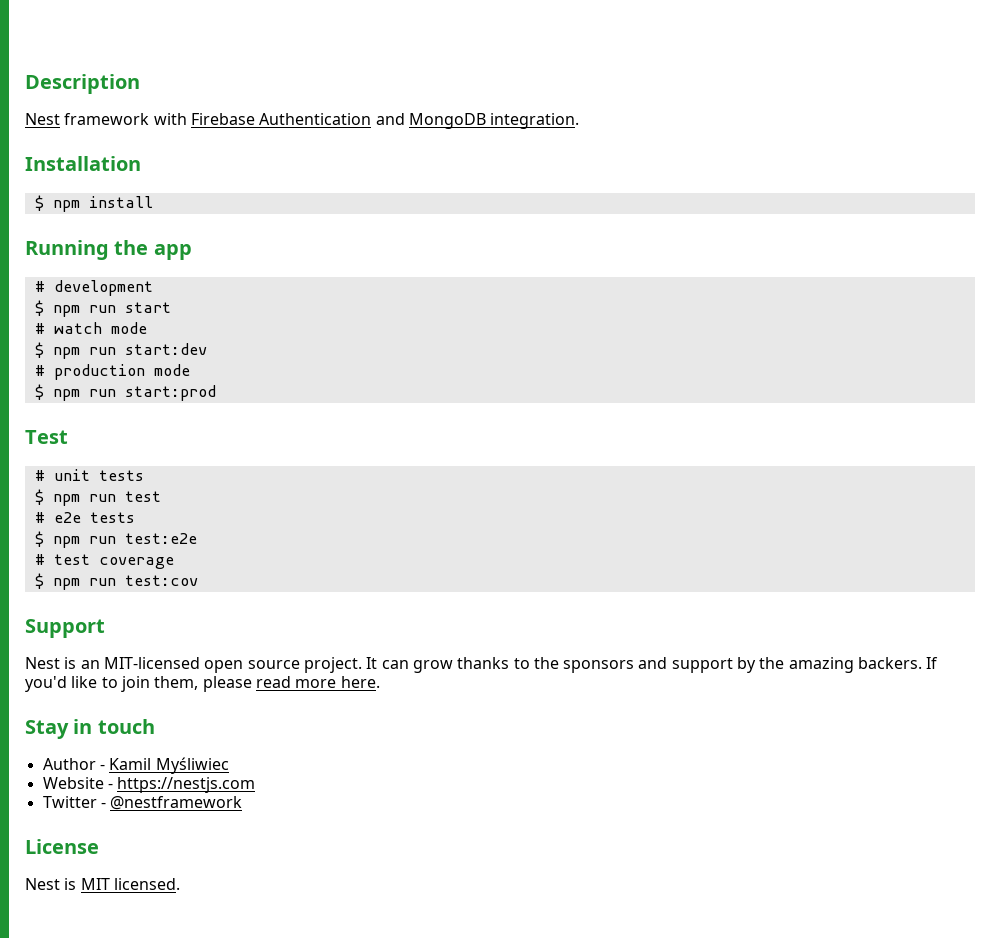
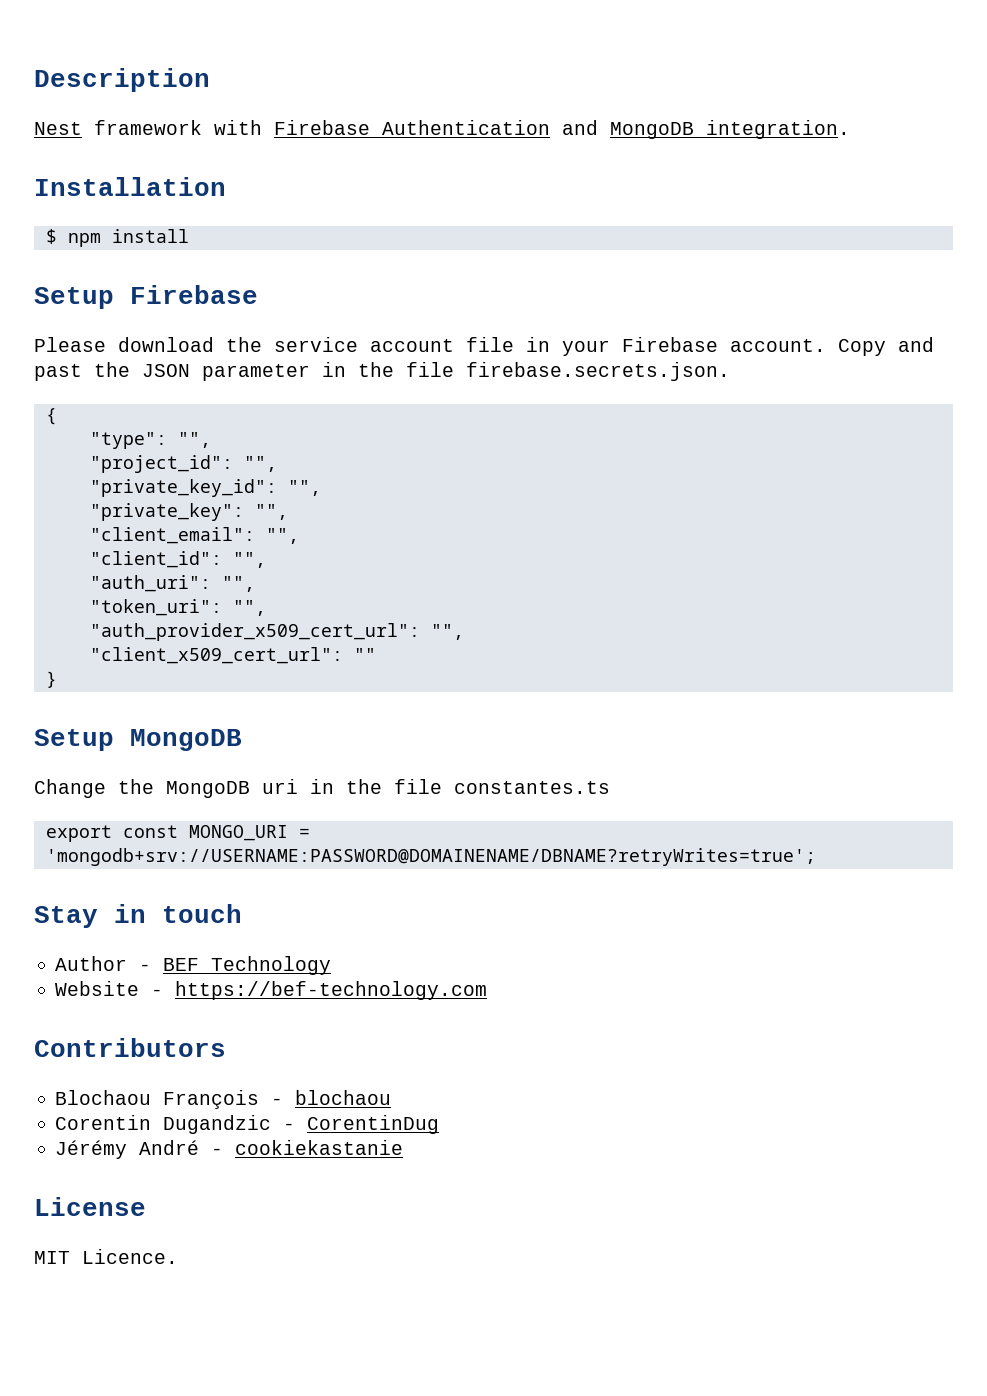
- Running the app
- # development
- $ npm run start
- # watch mode
- $ npm run start:dev
- # production mode
- $ npm run start:prod
- Test
- # unit tests
- $ npm run test
- # e2e tests
- $ npm run test:e2e
- # test coverage
- $ npm run test:cov
- Support
- Nest is an MIT-licensed open source project. It can grow thanks to the sponsors and support by the amazing backers. If you'd like to join them, please read more here.
+ Setup Firebase
+ Please download the service account file in your Firebase account. Copy and past the JSON parameter in the file firebase.secrets.json.
+ {
+ "type": "",
+ "project_id": "",
+ "private_key_id": "",
+ "private_key": "",
+ "client_email": "",
+ "client_id": "",
+ "auth_uri": "",
+ "token_uri": "",
+ "auth_provider_x509_cert_url": "",
+ "client_x509_cert_url": ""
+ }
+ Setup MongoDB
+ Change the MongoDB uri in the file constantes.ts
+ export const MONGO_URI = 'mongodb+srv://USERNAME:PASSWORD@DOMAINENAME/DBNAME?retryWrites=true';
- Author - Kamil Myśliwiec
+ Author - BEF Technology
- Website - https://nestjs.com
- Twitter - @nestframework
+ Website - https://bef-technology.com
+ Contributors
+ Blochaou François - blochaou
+ Corentin Dugandzic - CorentinDug
+ Jérémy André - cookiekastanie
  License
- Nest is MIT licensed.
+ MIT Licence.

